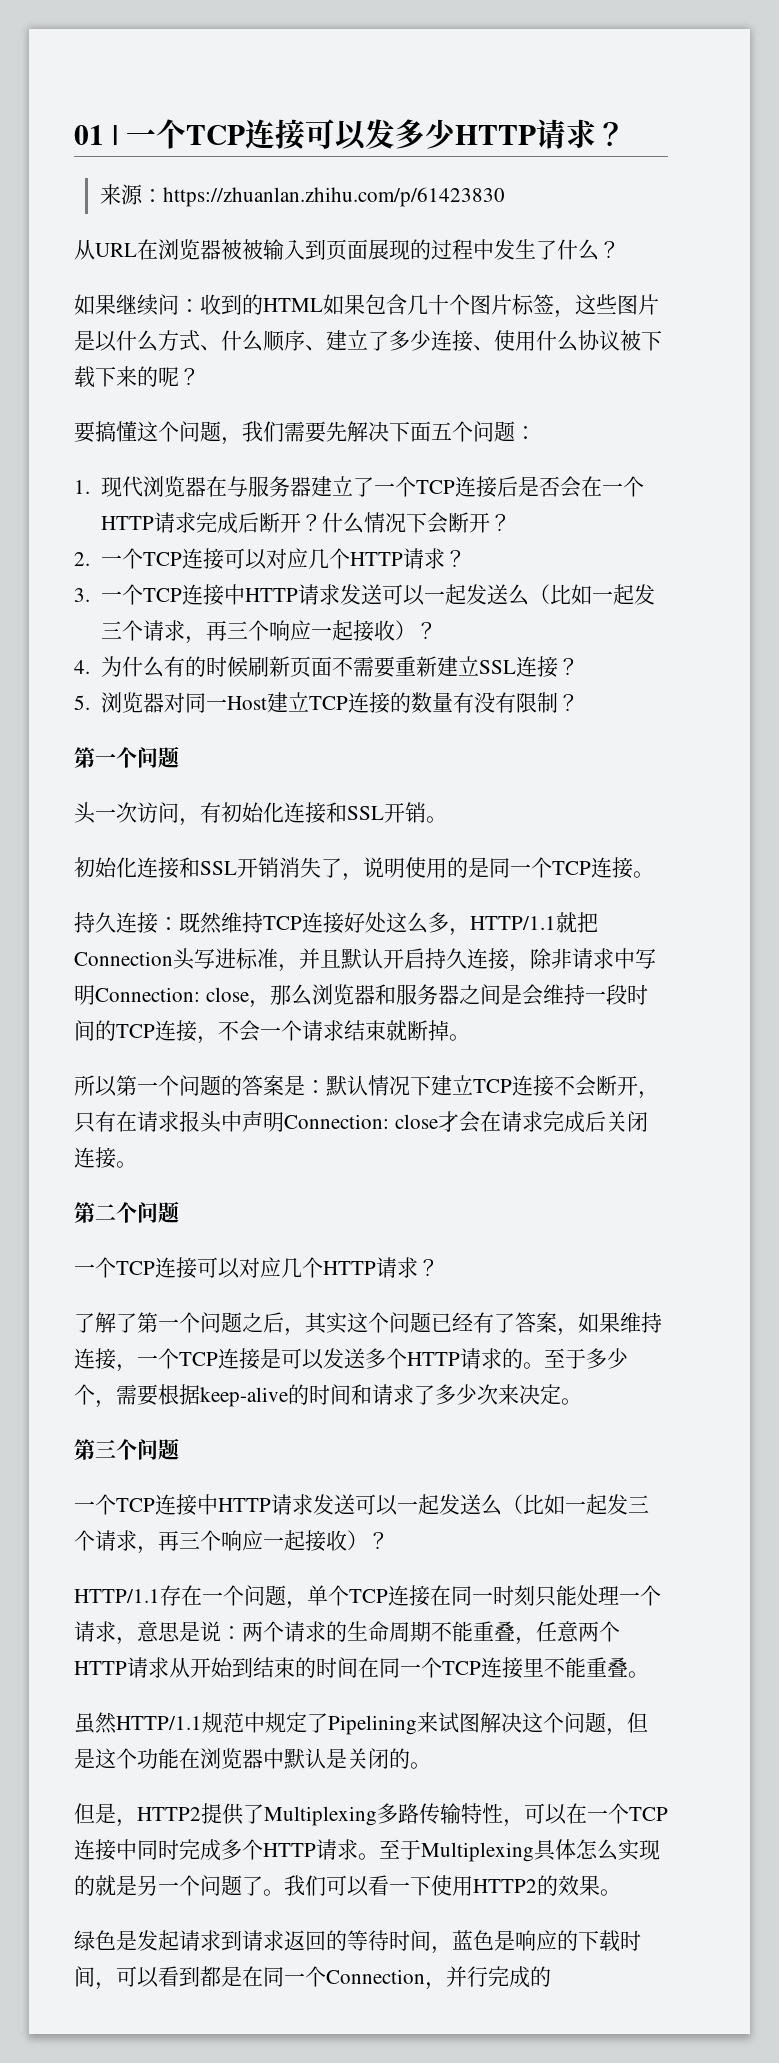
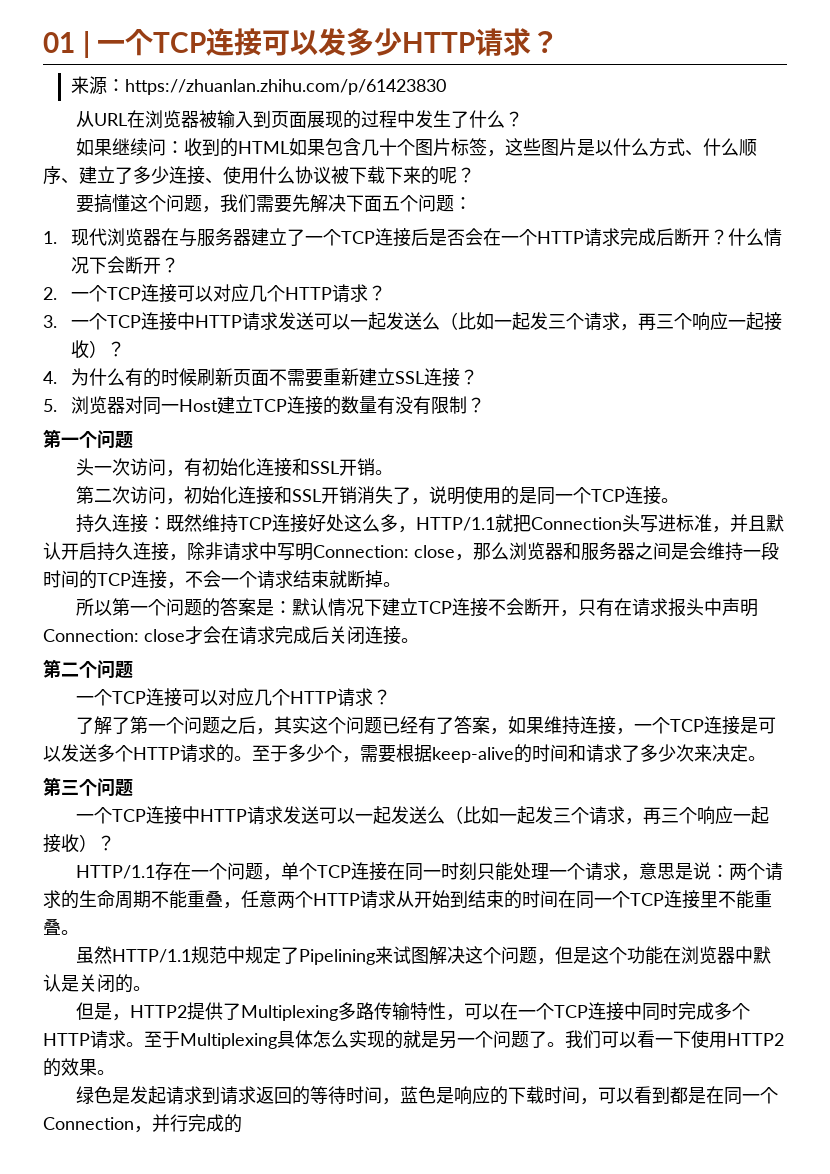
- 从URL在浏览器被被输入到页面展现的过程中发生了什么？
+ 从URL在浏览器被输入到页面展现的过程中发生了什么？
- 初始化连接和SSL开销消失了，说明使用的是同一个TCP连接。
+ 第二次访问，初始化连接和SSL开销消失了，说明使用的是同一个TCP连接。

